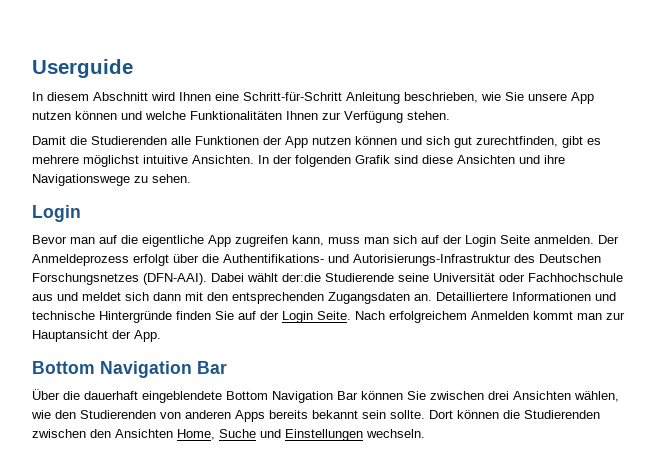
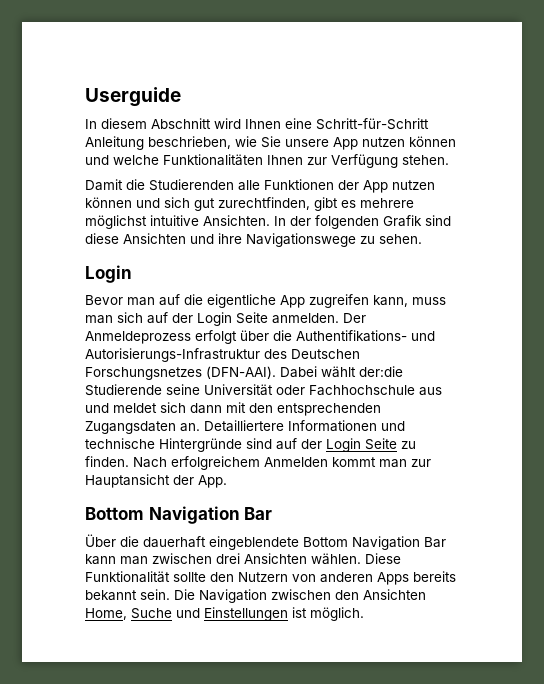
- Detailliertere Informationen und technische Hintergründe finden Sie auf der Login Seite.
+ Detailliertere Informationen und technische Hintergründe sind auf der Login Seite zu finden.
- Über die dauerhaft eingeblendete Bottom Navigation Bar können Sie zwischen drei Ansichten wählen, wie den Studierenden von anderen Apps bereits bekannt sein sollte. Dort können die Studierenden zwischen den Ansichten Home, Suche und Einstellungen wechseln.
+ Über die dauerhaft eingeblendete Bottom Navigation Bar kann man zwischen drei Ansichten wählen. Diese Funktionalität sollte den Nutzern von anderen Apps bereits bekannt sein. Die Navigation zwischen den Ansichten Home, Suche und Einstellungen ist möglich.

